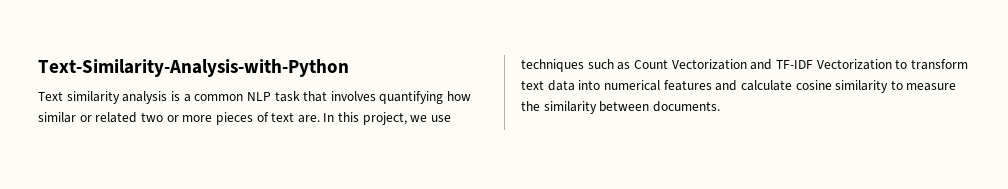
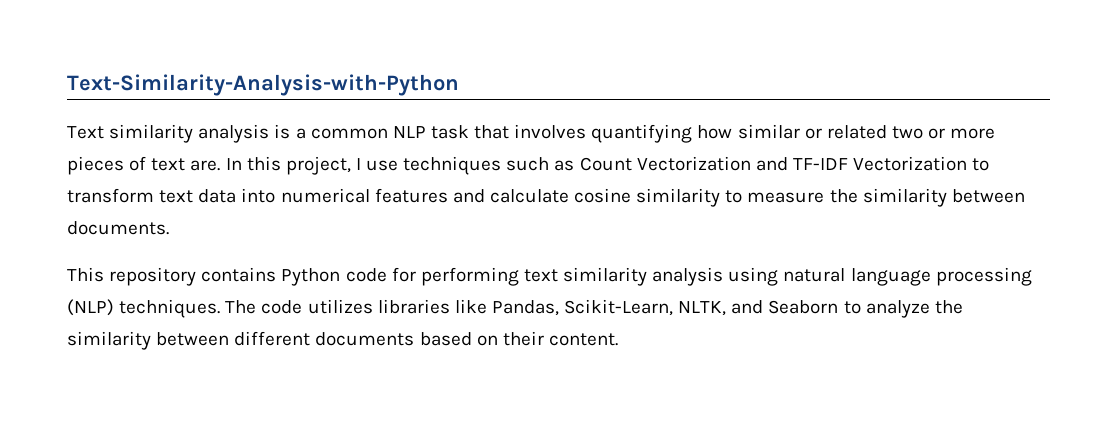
- In this project, we use techniques such as Count Vectorization and TF-IDF Vectorization to transform text data into numerical features and calculate cosine similarity to measure the similarity between documents.
+ In this project, I use techniques such as Count Vectorization and TF-IDF Vectorization to transform text data into numerical features and calculate cosine similarity to measure the similarity between documents.
+ This repository contains Python code for performing text similarity analysis using natural language processing (NLP) techniques. The code utilizes libraries like Pandas, Scikit-Learn, NLTK, and Seaborn to analyze the similarity between different documents based on their content.

